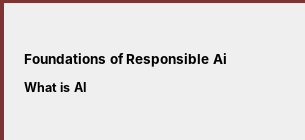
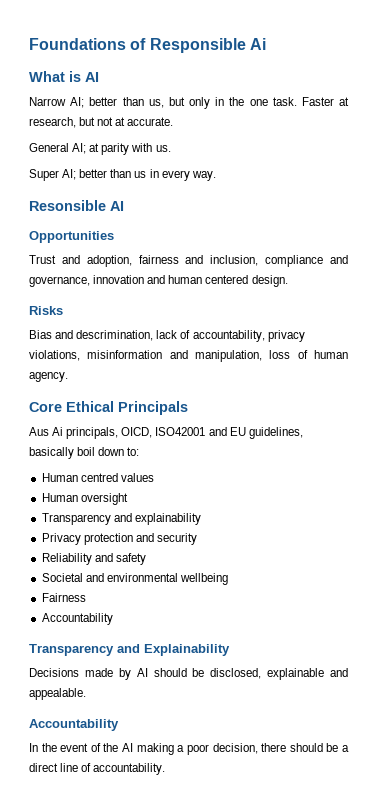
+ Narrow AI; better than us, but only in the one task. Faster at research, but not at accurate.
+ General AI; at parity with us.
+ Super AI; better than us in every way.
+ Resonsible AI
+ Opportunities
+ Trust and adoption, fairness and inclusion, compliance and governance, innovation and human centered design.
+ Risks
+ Bias and descrimination, lack of accountability, privacy violations, misinformation and manipulation, loss of human agency.
+ Core Ethical Principals
+ Aus Ai principals, OICD, ISO42001 and EU guidelines, basically boil down to:
+ Human centred values
+ Human oversight
+ Transparency and explainability
+ Privacy protection and security
+ Reliability and safety
+ Societal and environmental wellbeing
+ Fairness
+ Accountability
+ Transparency and Explainability
+ Decisions made by AI should be disclosed, explainable and appealable.
+ Accountability
+ In the event of the AI making a poor decision, there should be a direct line of accountability.

